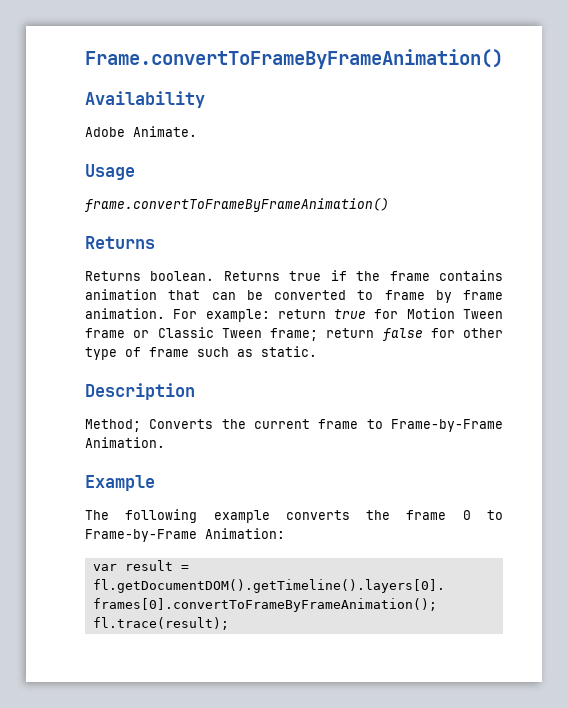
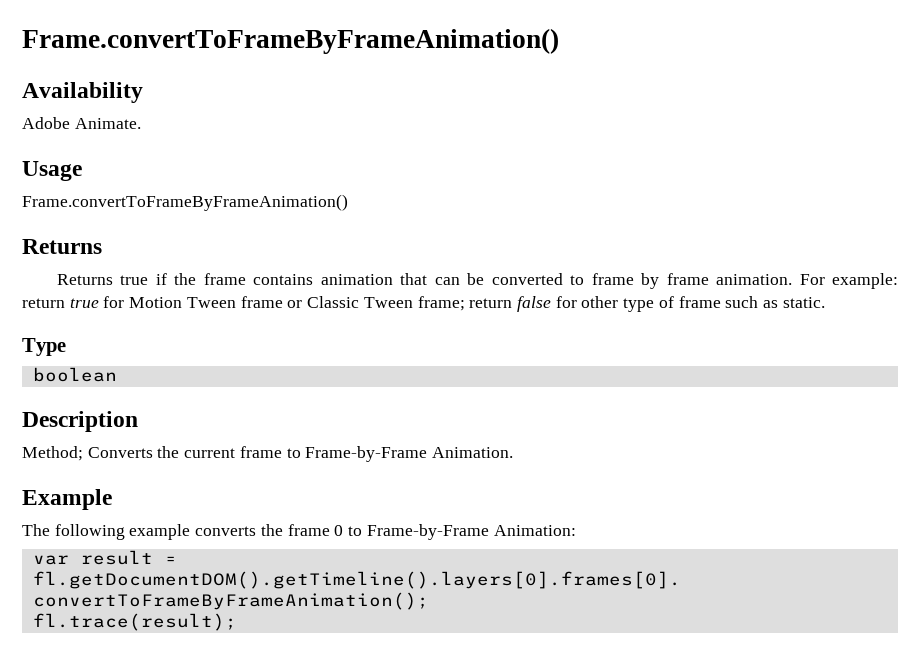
  Usage
- frame.convertToFrameByFrameAnimation()
+ Frame.convertToFrameByFrameAnimation()
- Returns boolean. Returns true if the frame contains animation that can be converted to frame by frame animation.
+ Returns true if the frame contains animation that can be converted to frame by frame animation.
+ Type
+ boolean

